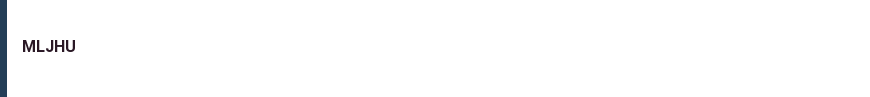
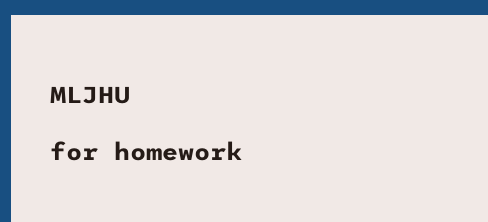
+ for homework

